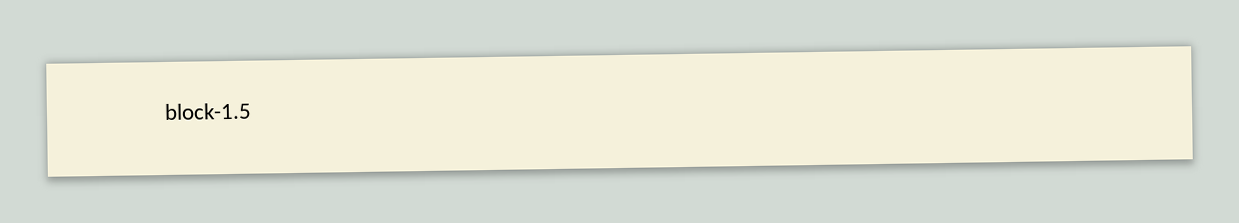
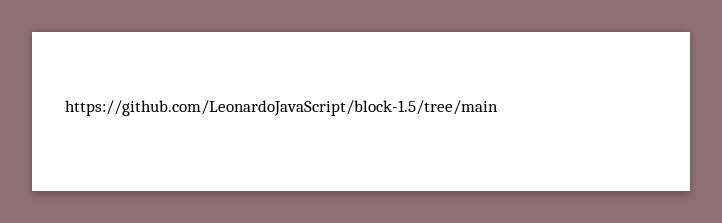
- block-1.5
+ https://github.com/LeonardoJavaScript/block-1.5/tree/main

